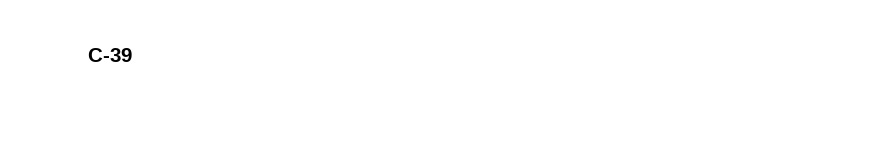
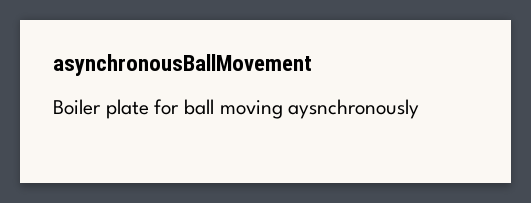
- C-39
+ asynchronousBallMovement
+ Boiler plate for ball moving aysnchronously

